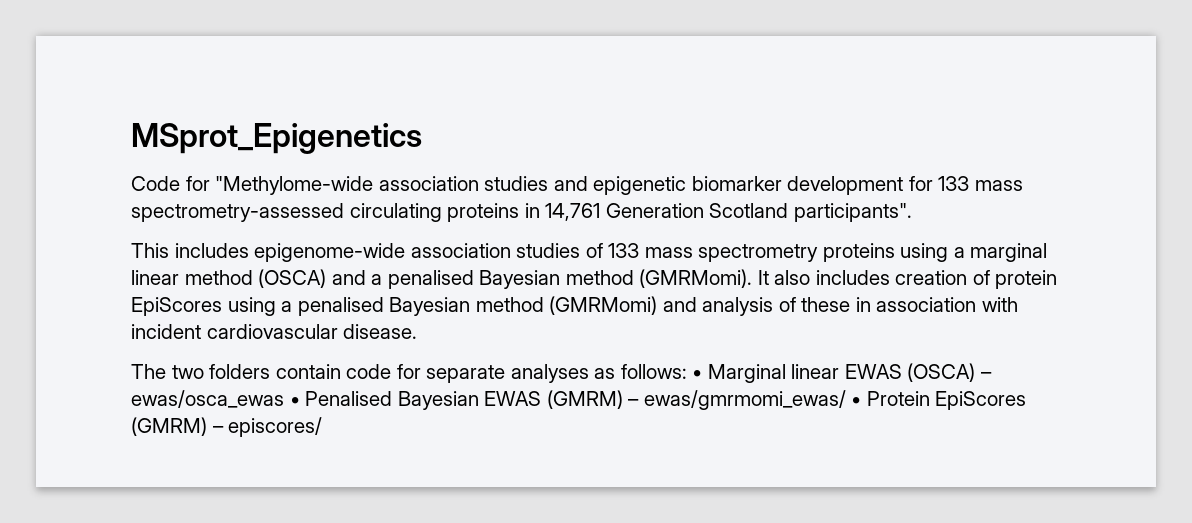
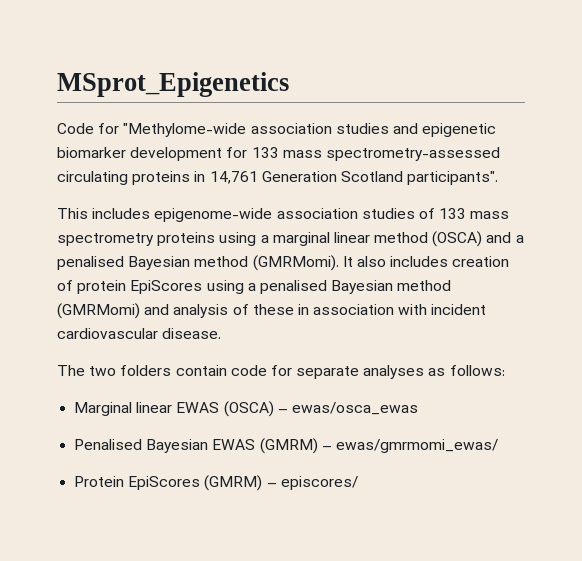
- The two folders contain code for separate analyses as follows: • Marginal linear EWAS (OSCA) – ewas/osca_ewas • Penalised Bayesian EWAS (GMRM) – ewas/gmrmomi_ewas/ • Protein EpiScores (GMRM) – episcores/
+ The two folders contain code for separate analyses as follows:
+ Marginal linear EWAS (OSCA) – ewas/osca_ewas
+ Penalised Bayesian EWAS (GMRM) – ewas/gmrmomi_ewas/
+ Protein EpiScores (GMRM) – episcores/

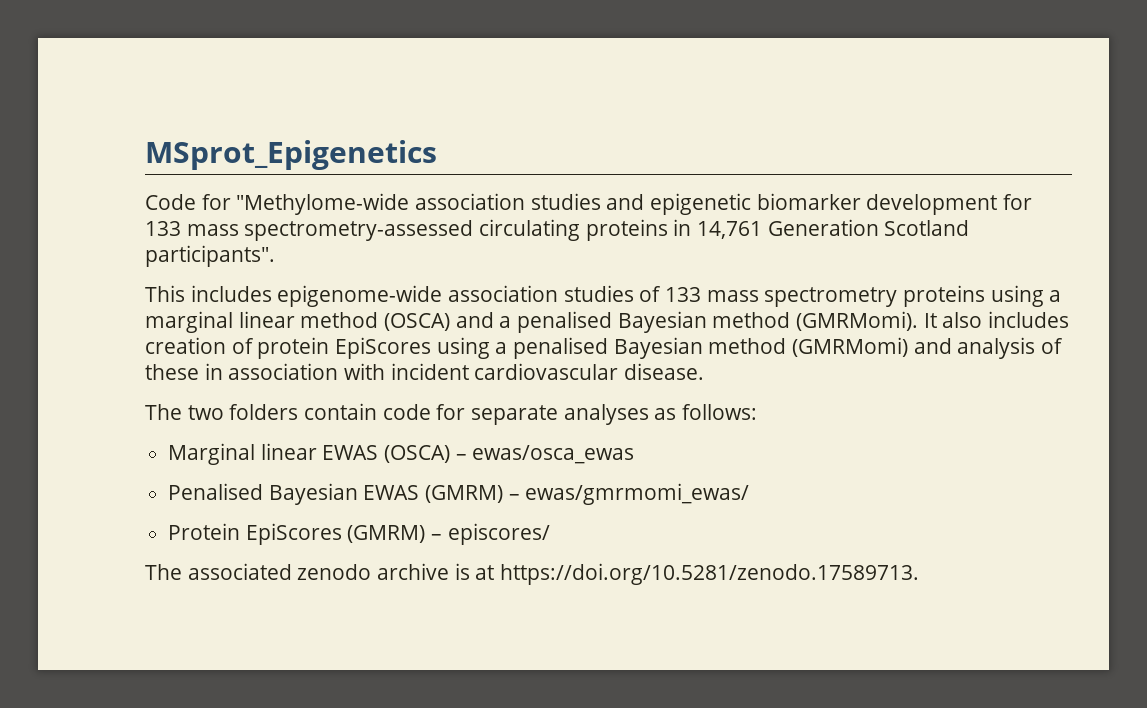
+ The associated zenodo archive is at https://doi.org/10.5281/zenodo.17589713.

